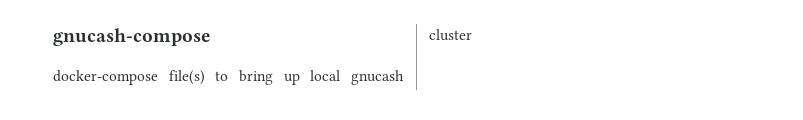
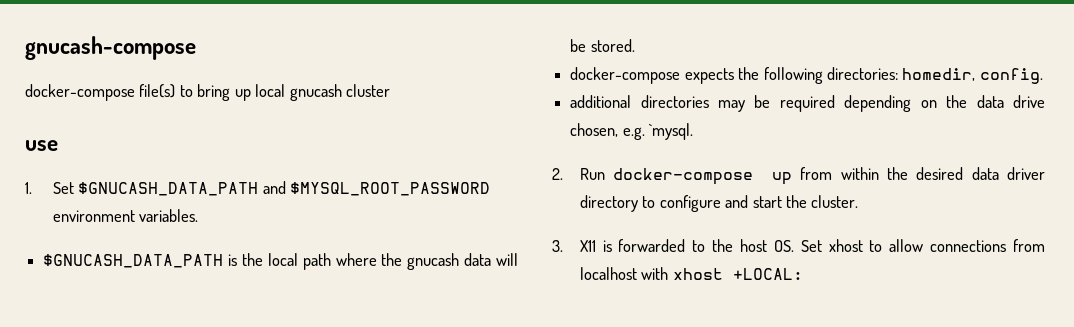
+ use
+ 1. Set $GNUCASH_DATA_PATH and $MYSQL_ROOT_PASSWORD environment variables.
+ $GNUCASH_DATA_PATH is the local path where the gnucash data will be stored.
+ docker-compose expects the following directories: homedir, config.
+ additional directories may be required depending on the data drive chosen, e.g. `mysql.
+ 2. Run docker-compose up from within the desired data driver directory to configure and start the cluster.
+ 3. X11 is forwarded to the host OS. Set xhost to allow connections from localhost with xhost +LOCAL:

